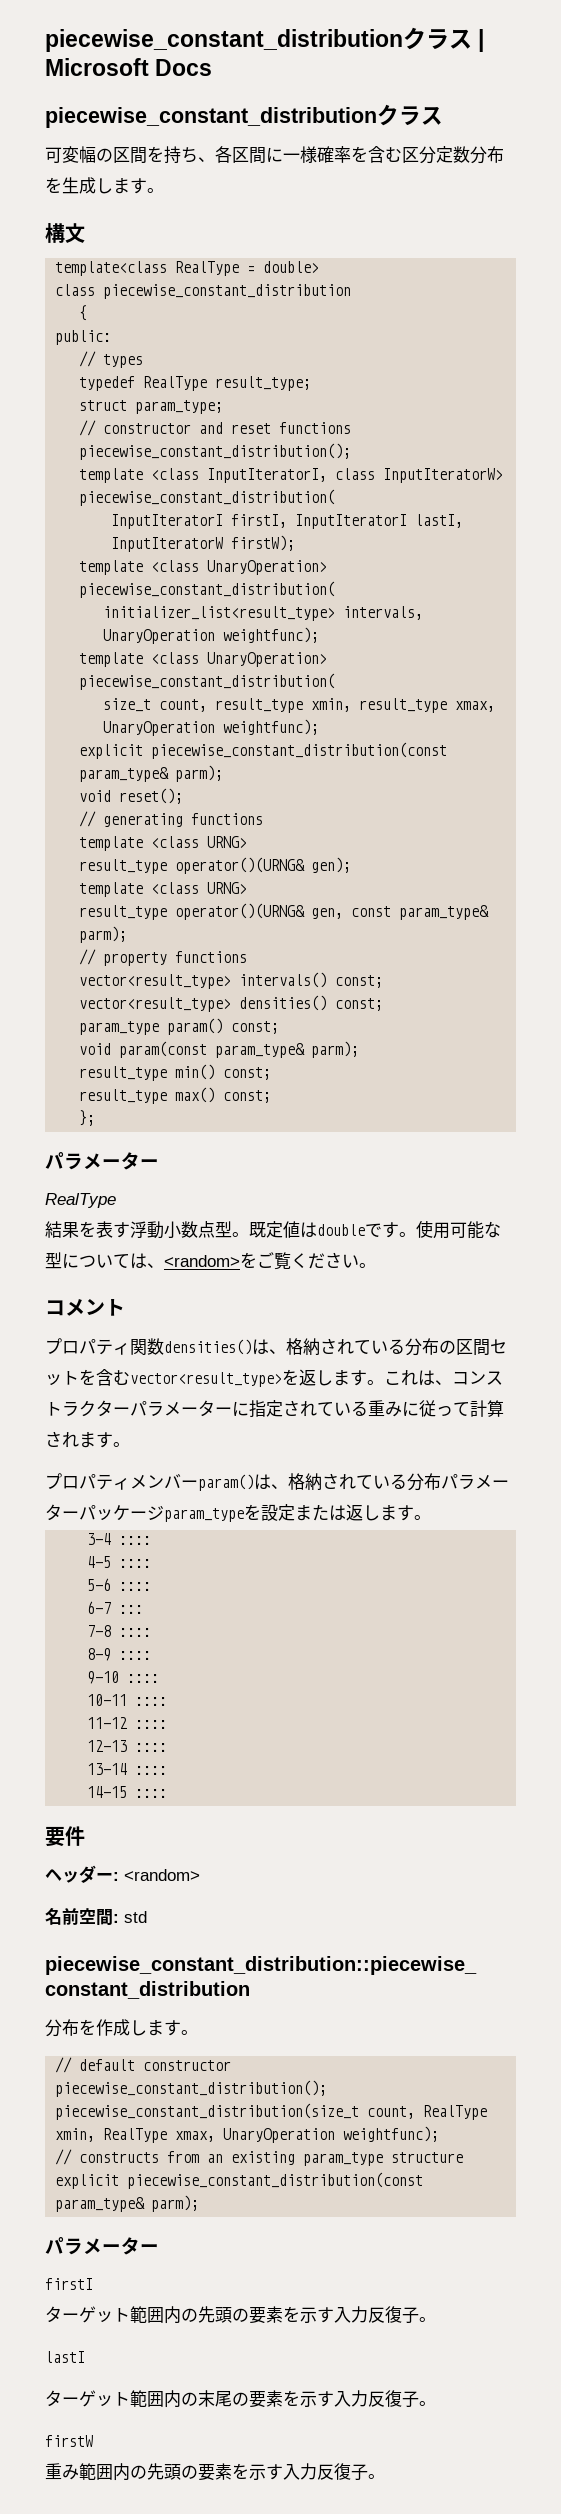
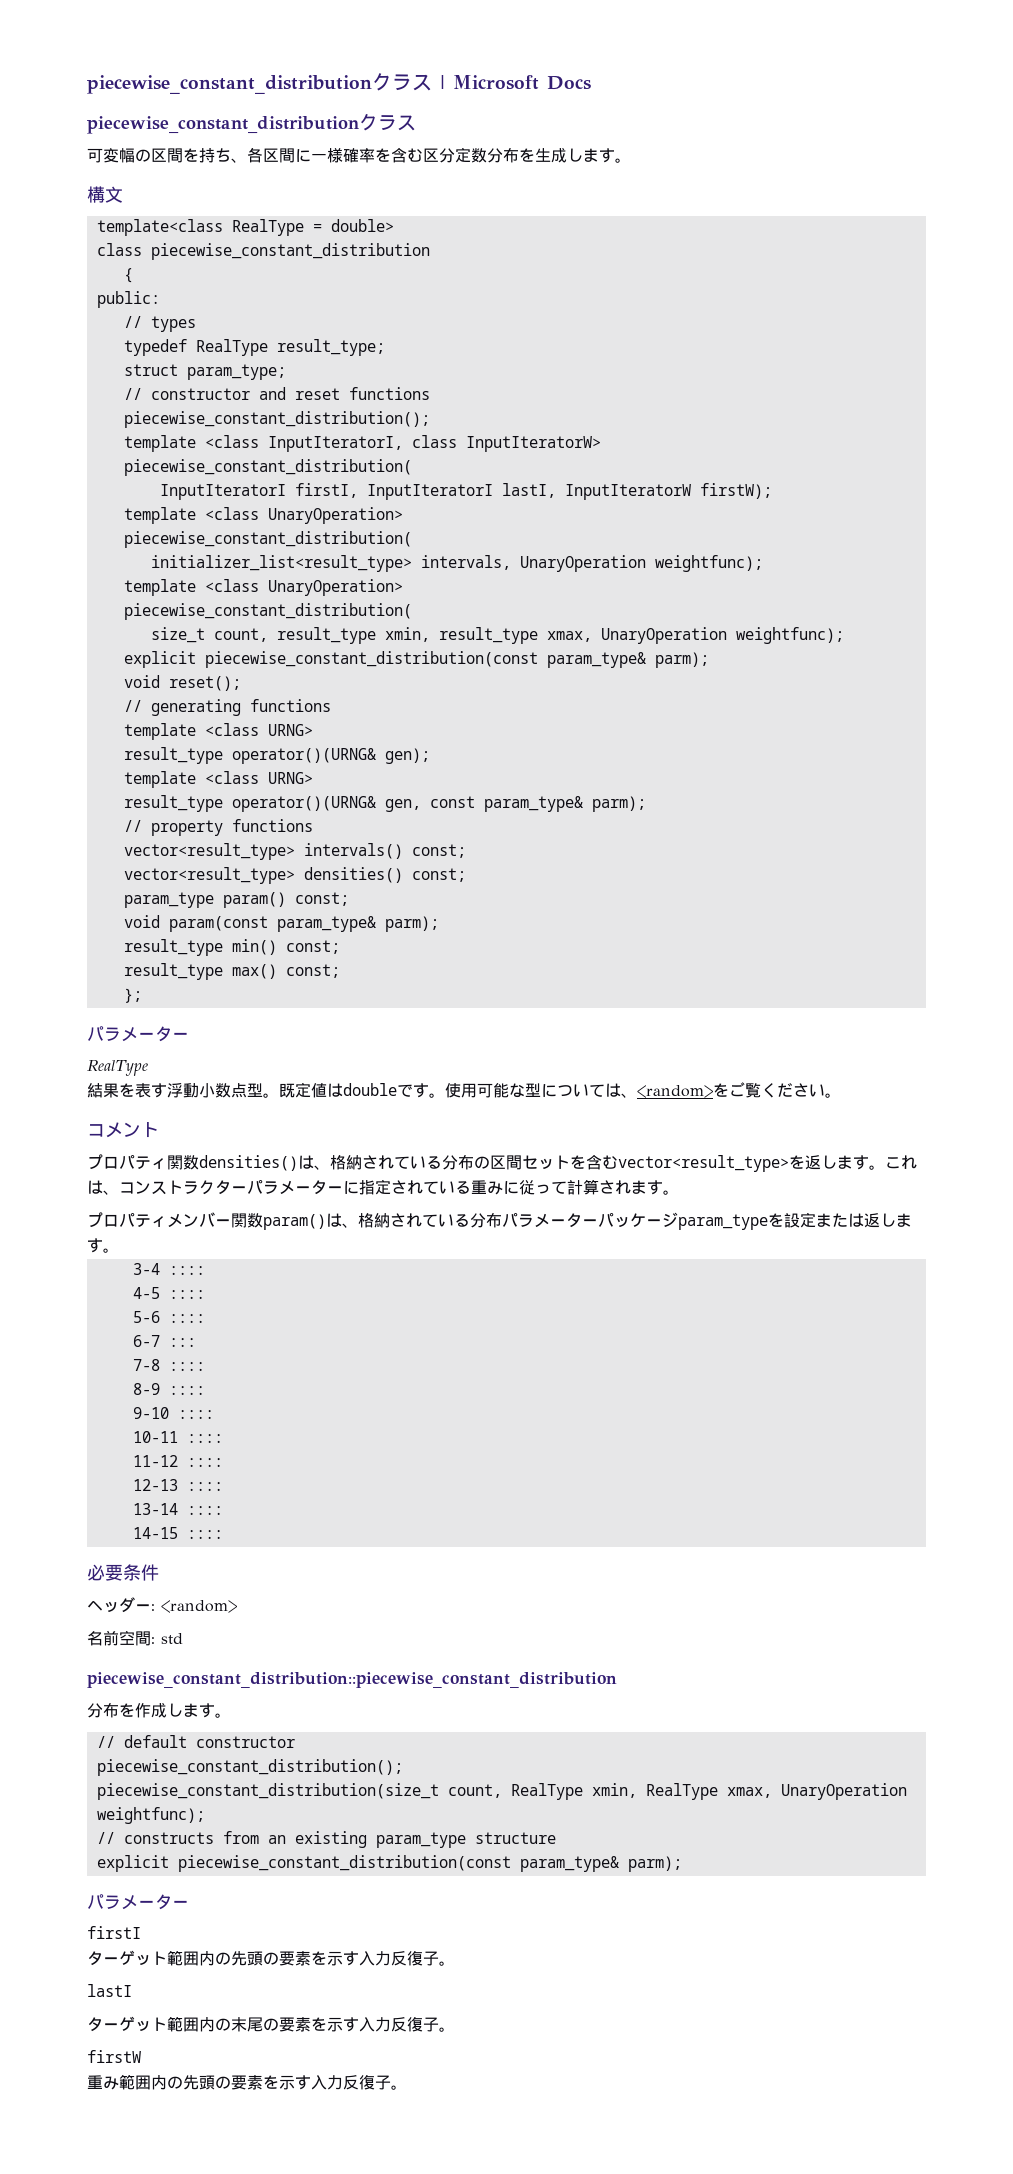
- プロパティメンバーparam()は、格納されている分布パラメーターパッケージparam_typeを設定または返します。
+ プロパティメンバー関数param()は、格納されている分布パラメーターパッケージparam_typeを設定または返します。
- 要件
+ 必要条件

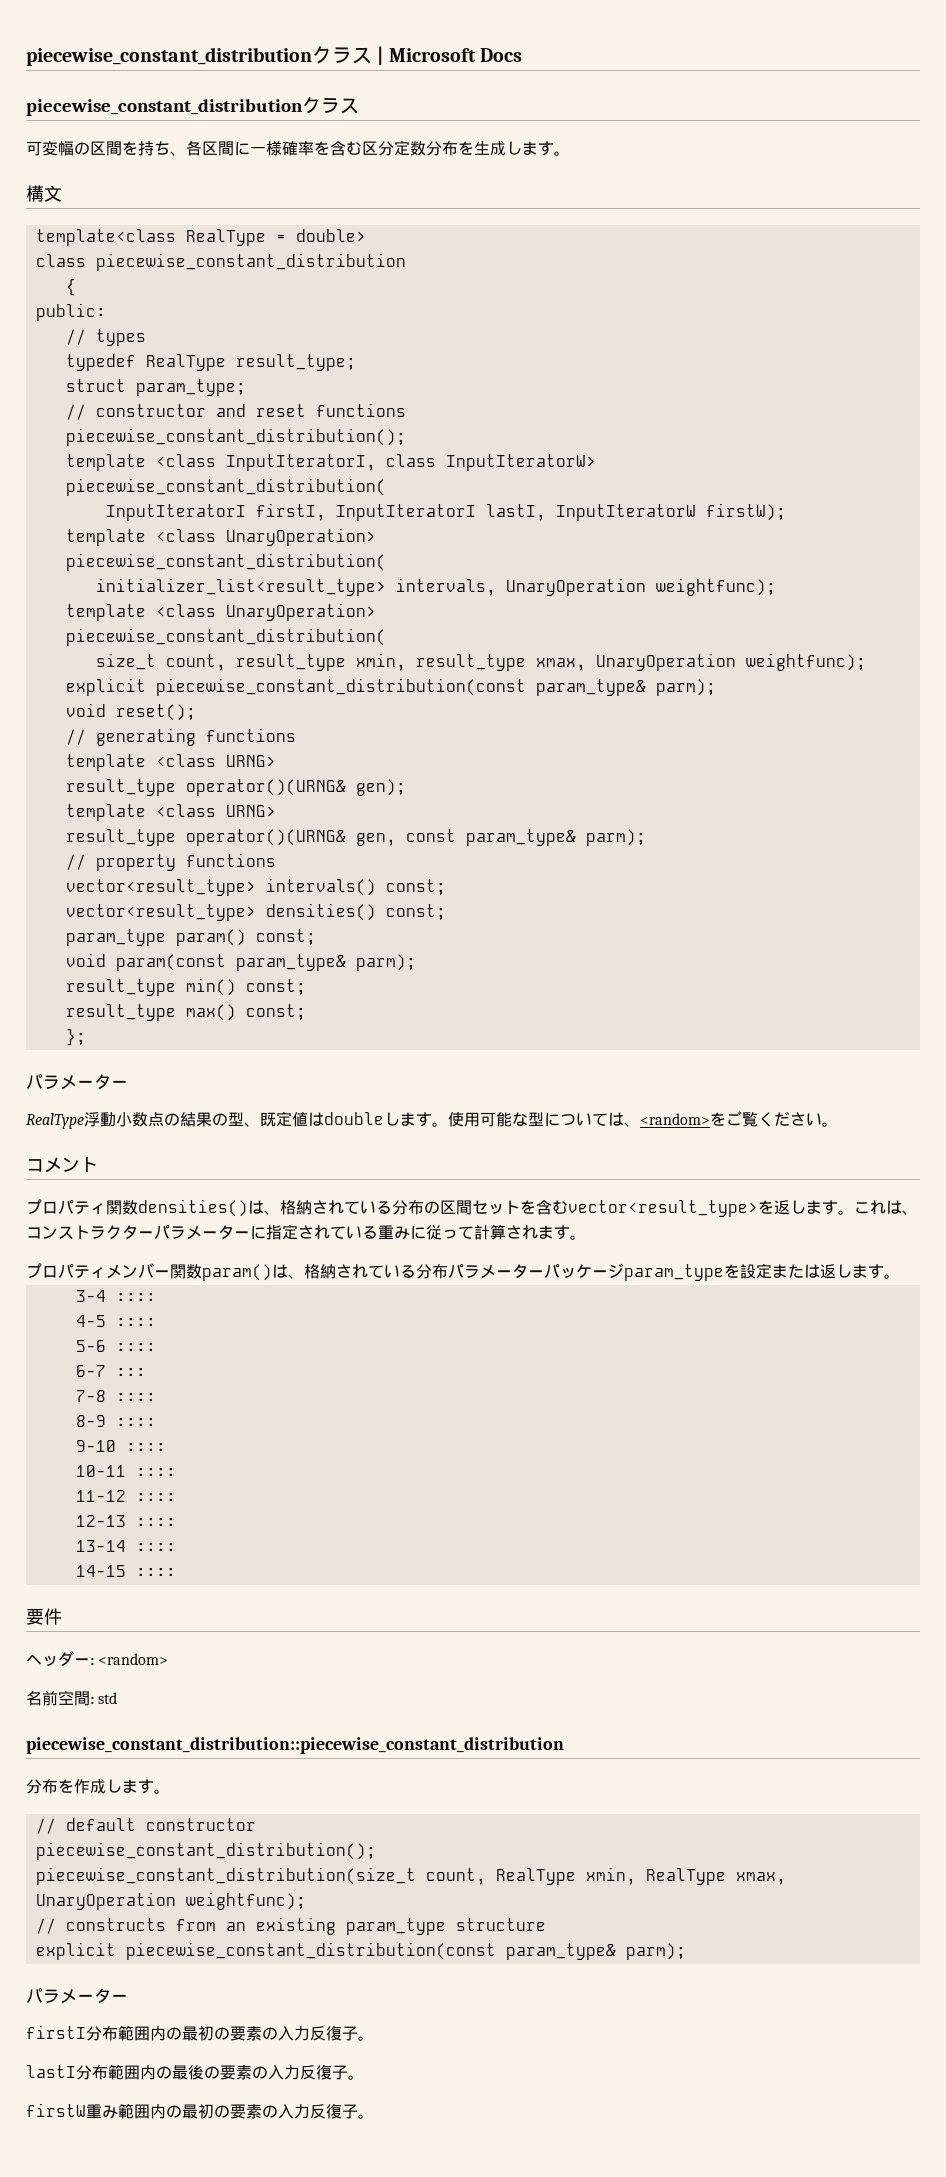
  };
  パラメーター
- RealType
- 結果を表す浮動小数点型。既定値はdoubleです。
+ RealType浮動小数点の結果の型、既定値はdoubleします。
- 必要条件
+ 要件
- firstI
- ターゲット範囲内の先頭の要素を示す入力反復子。
- lastI
- ターゲット範囲内の末尾の要素を示す入力反復子。
+ firstI分布範囲内の最初の要素の入力反復子。
+ lastI分布範囲内の最後の要素の入力反復子。
- firstW
- 重み範囲内の先頭の要素を示す入力反復子。
+ firstW重み範囲内の最初の要素の入力反復子。

